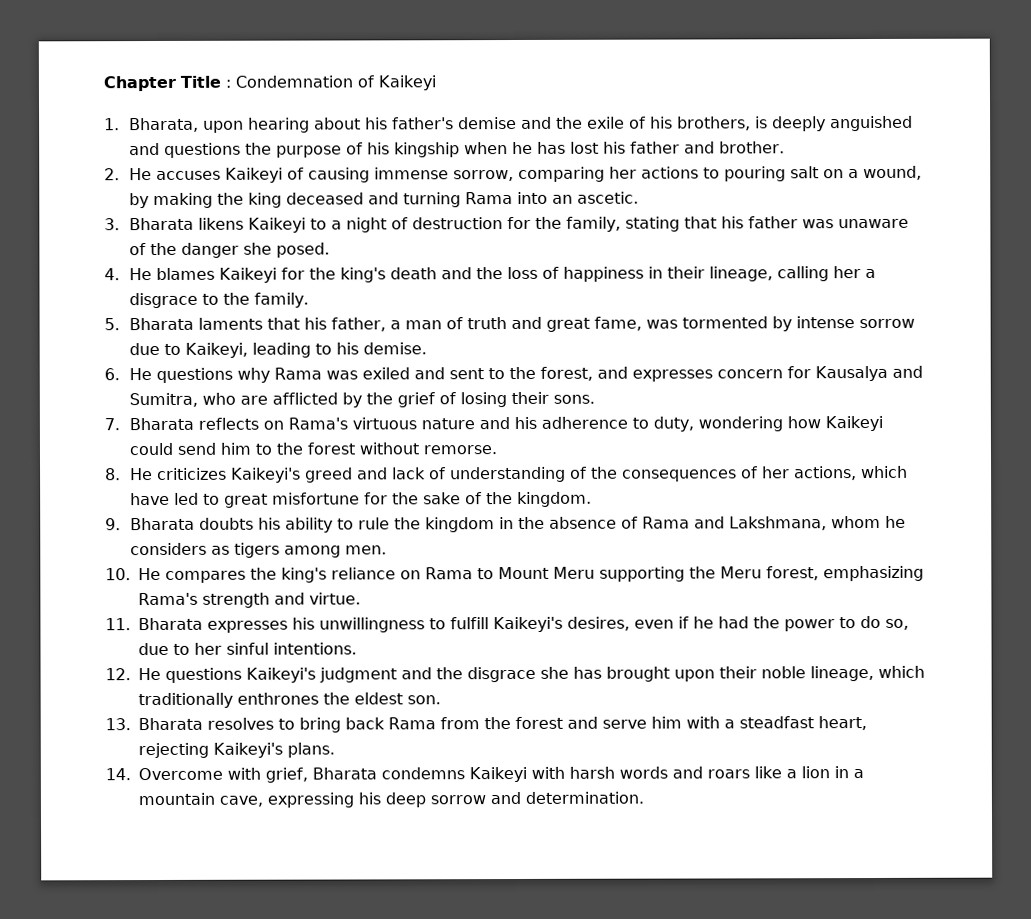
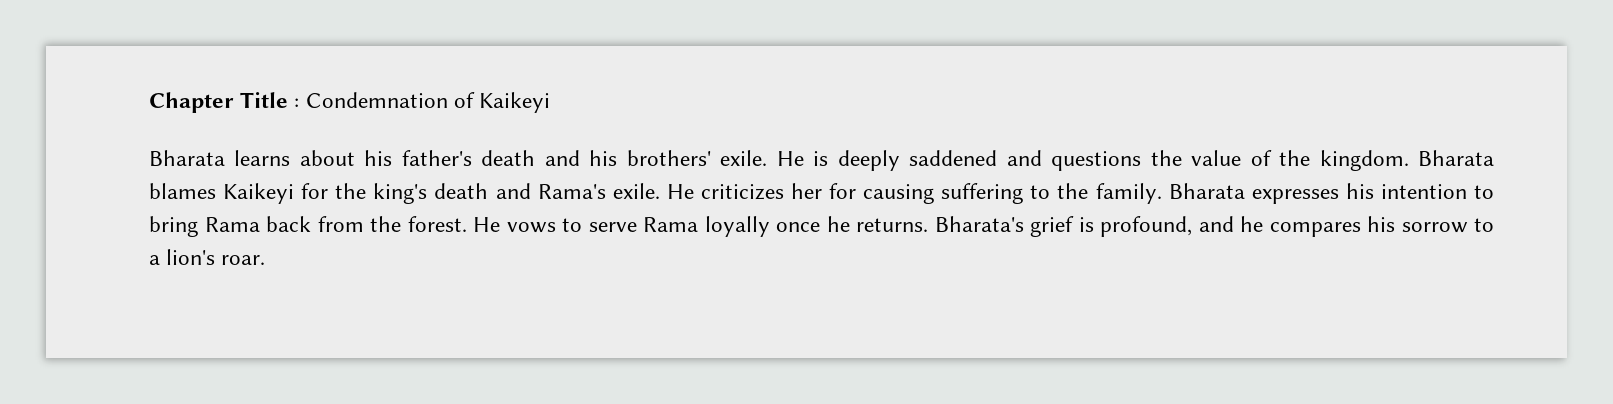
- 1. Bharata, upon hearing about his father's demise and the exile of his brothers, is deeply anguished and questions the purpose of his kingship when he has lost his father and brother.
- 2. He accuses Kaikeyi of causing immense sorrow, comparing her actions to pouring salt on a wound, by making the king deceased and turning Rama into an ascetic.
- 3. Bharata likens Kaikeyi to a night of destruction for the family, stating that his father was unaware of the danger she posed.
- 4. He blames Kaikeyi for the king's death and the loss of happiness in their lineage, calling her a disgrace to the family.
- 5. Bharata laments that his father, a man of truth and great fame, was tormented by intense sorrow due to Kaikeyi, leading to his demise.
- 6. He questions why Rama was exiled and sent to the forest, and expresses concern for Kausalya and Sumitra, who are afflicted by the grief of losing their sons.
- 7. Bharata reflects on Rama's virtuous nature and his adherence to duty, wondering how Kaikeyi could send him to the forest without remorse.
- 8. He criticizes Kaikeyi's greed and lack of understanding of the consequences of her actions, which have led to great misfortune for the sake of the kingdom.
- 9. Bharata doubts his ability to rule the kingdom in the absence of Rama and Lakshmana, whom he considers as tigers among men.
- 10. He compares the king's reliance on Rama to Mount Meru supporting the Meru forest, emphasizing Rama's strength and virtue.
- 11. Bharata expresses his unwillingness to fulfill Kaikeyi's desires, even if he had the power to do so, due to her sinful intentions.
- 12. He questions Kaikeyi's judgment and the disgrace she has brought upon their noble lineage, which traditionally enthrones the eldest son.
- 13. Bharata resolves to bring back Rama from the forest and serve him with a steadfast heart, rejecting Kaikeyi's plans.
- 14. Overcome with grief, Bharata condemns Kaikeyi with harsh words and roars like a lion in a mountain cave, expressing his deep sorrow and determination.
+ Bharata learns about his father's death and his brothers' exile. He is deeply saddened and questions the value of the kingdom. Bharata blames Kaikeyi for the king's death and Rama's exile. He criticizes her for causing suffering to the family. Bharata expresses his intention to bring Rama back from the forest. He vows to serve Rama loyally once he returns. Bharata's grief is profound, and he compares his sorrow to a lion's roar.

